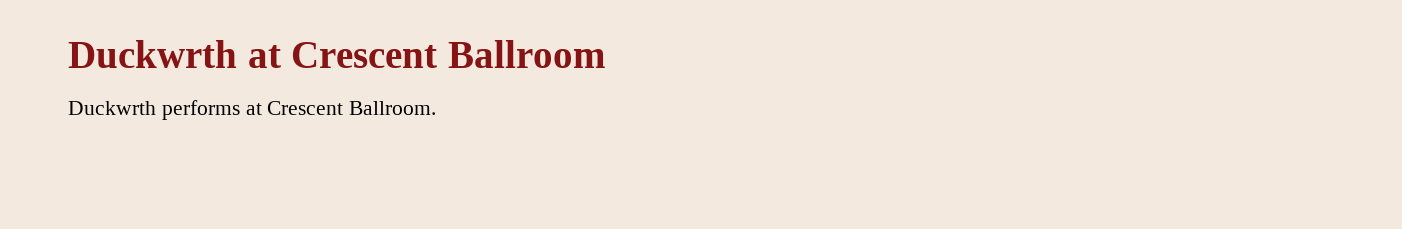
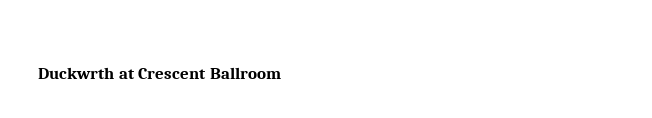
- Duckwrth performs at Crescent Ballroom.

